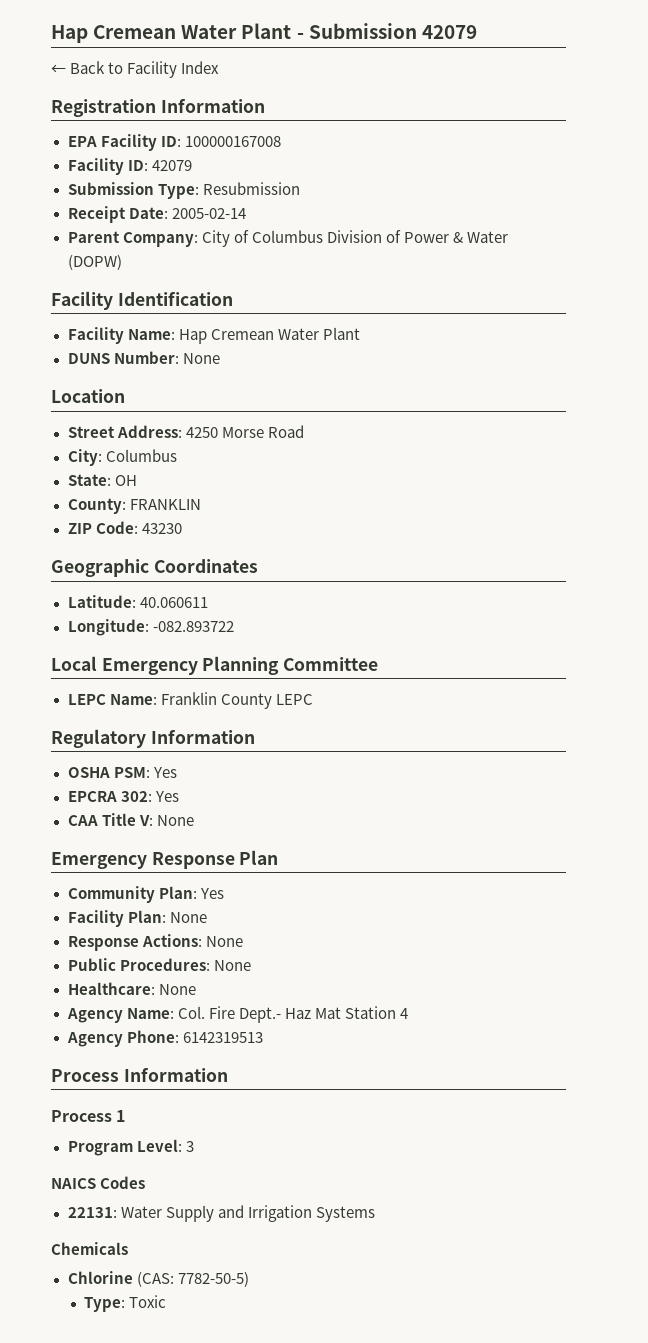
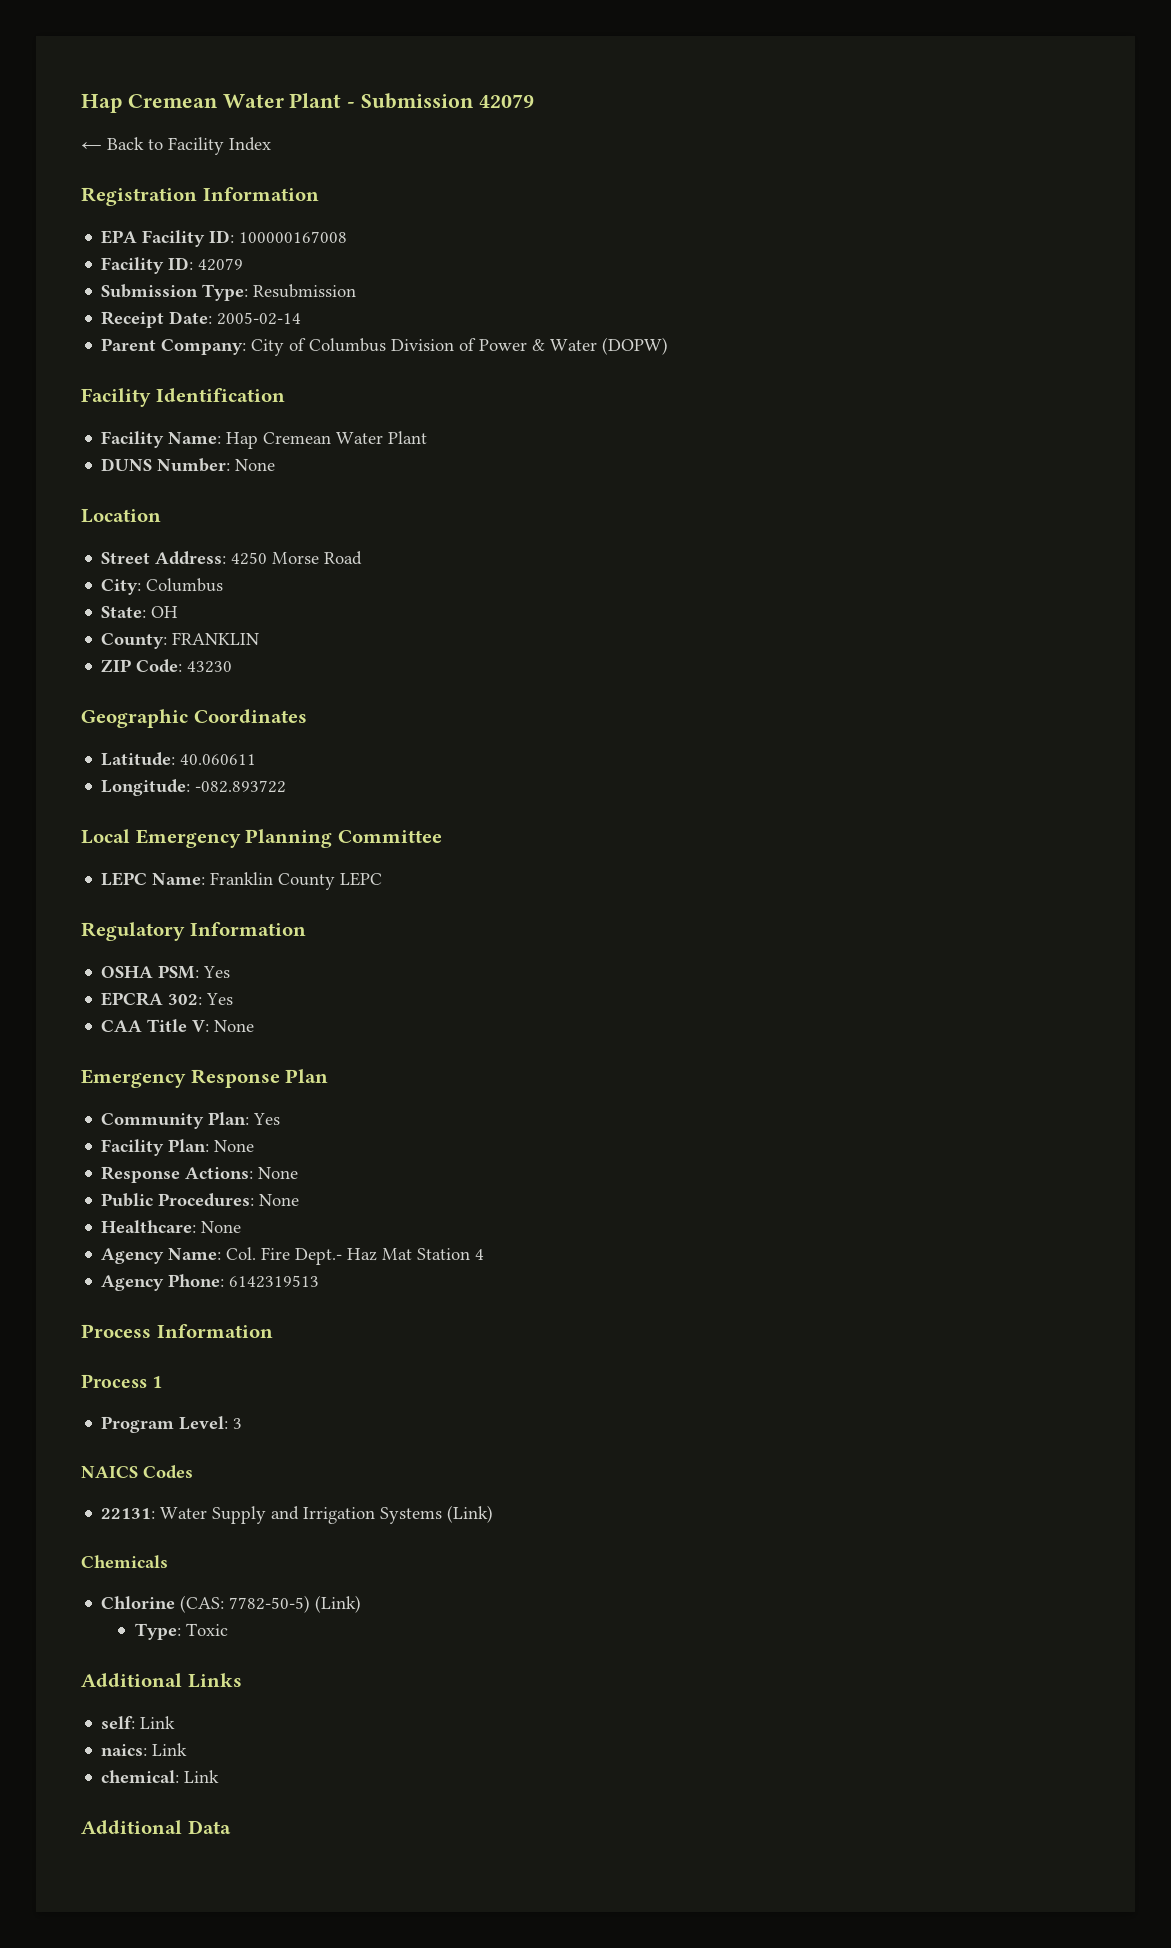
- 22131: Water Supply and Irrigation Systems
+ 22131: Water Supply and Irrigation Systems (Link)
- Chlorine (CAS: 7782-50-5)
+ Chlorine (CAS: 7782-50-5) (Link)
+ Additional Links
+ self: Link
+ naics: Link
+ chemical: Link
+ Additional Data

